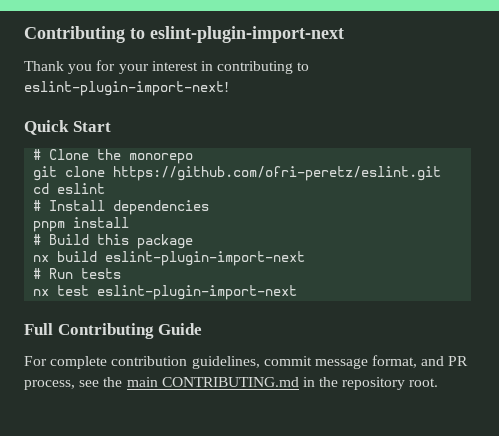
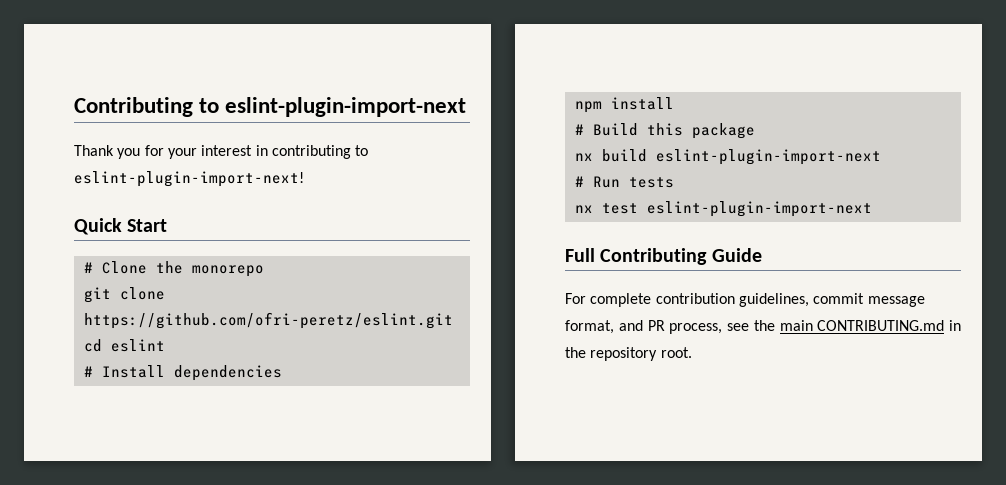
- pnpm install
+ npm install

